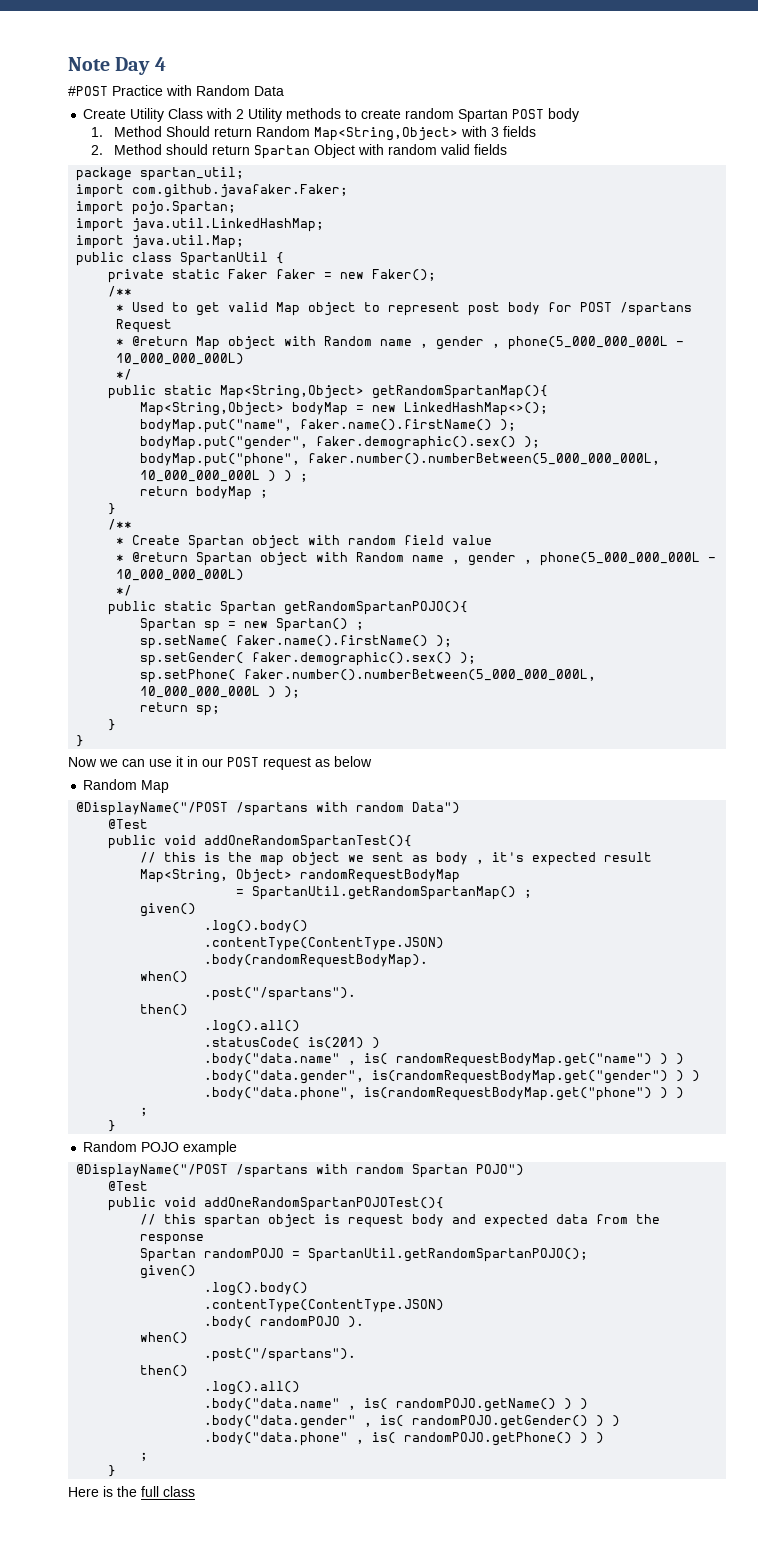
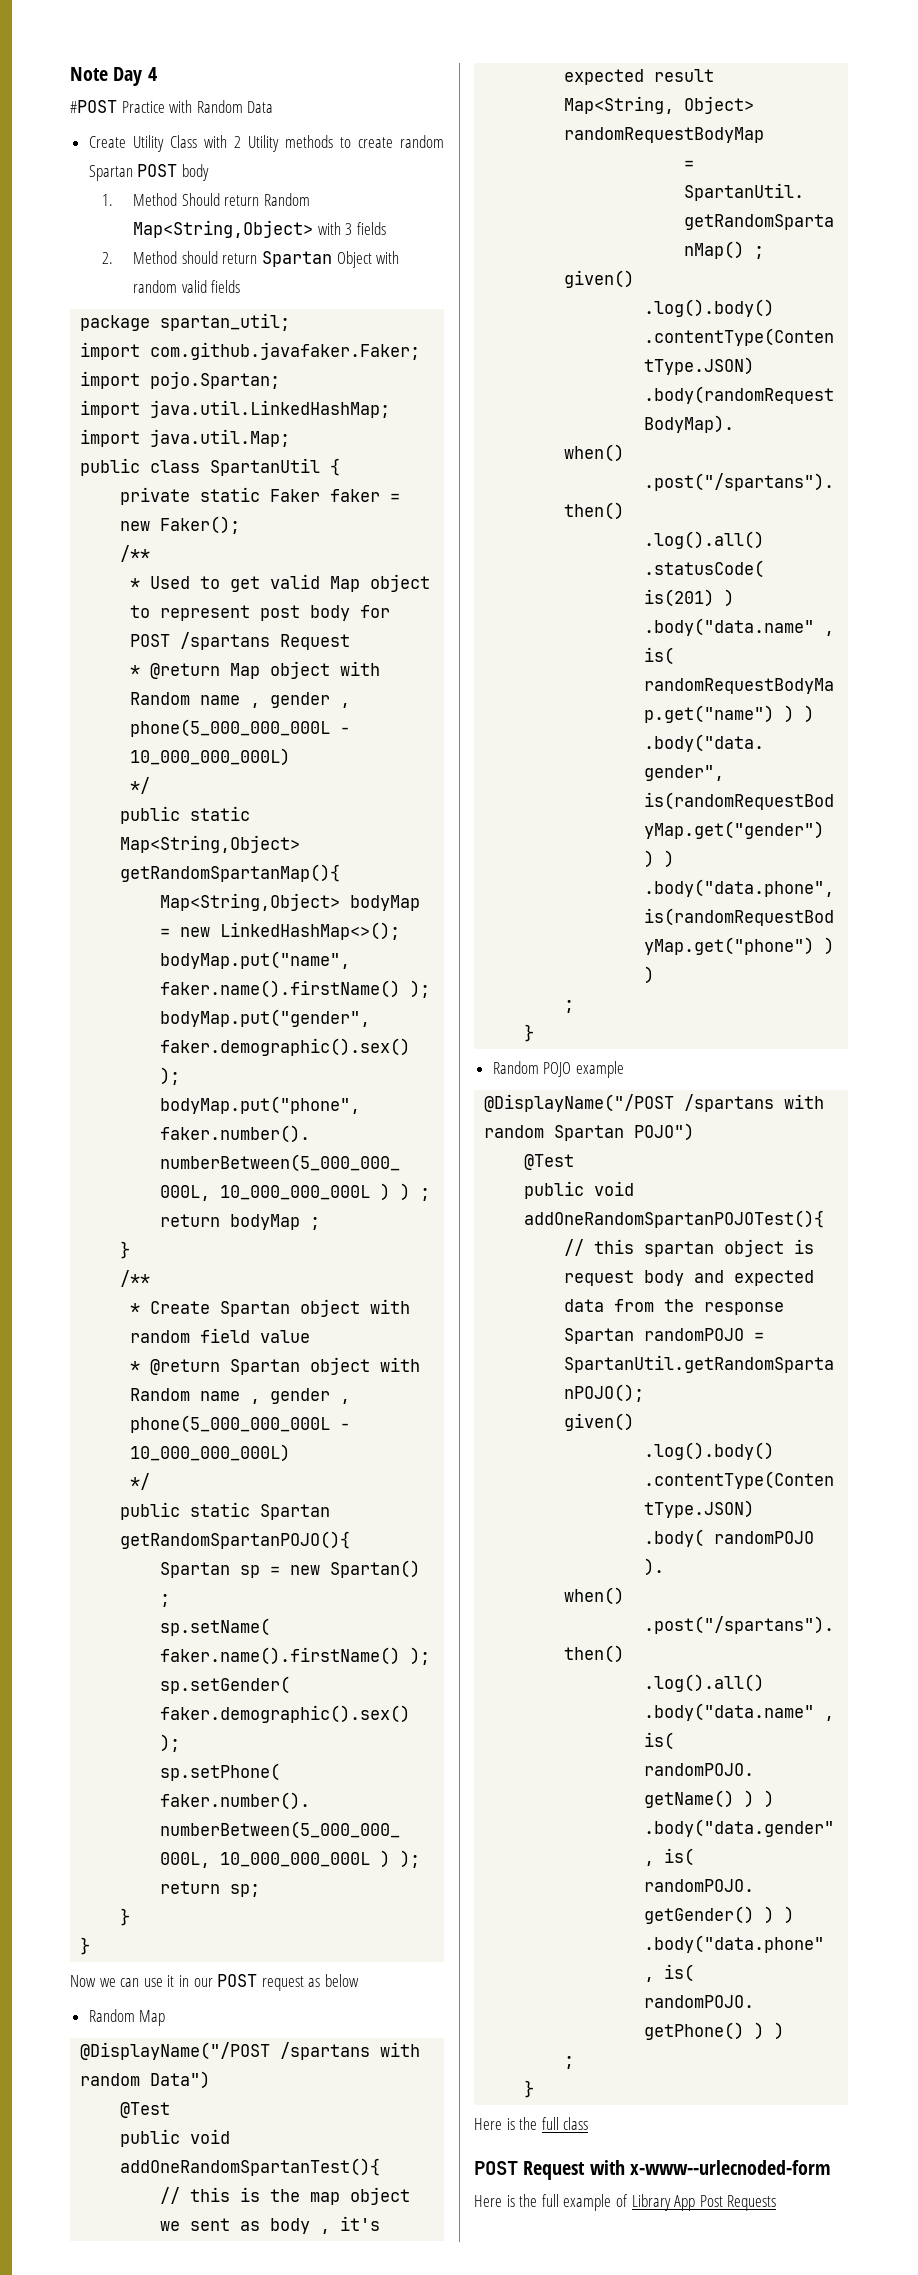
+ POST Request with x-www--urlecnoded-form
+ Here is the full example of Library App Post Requests

